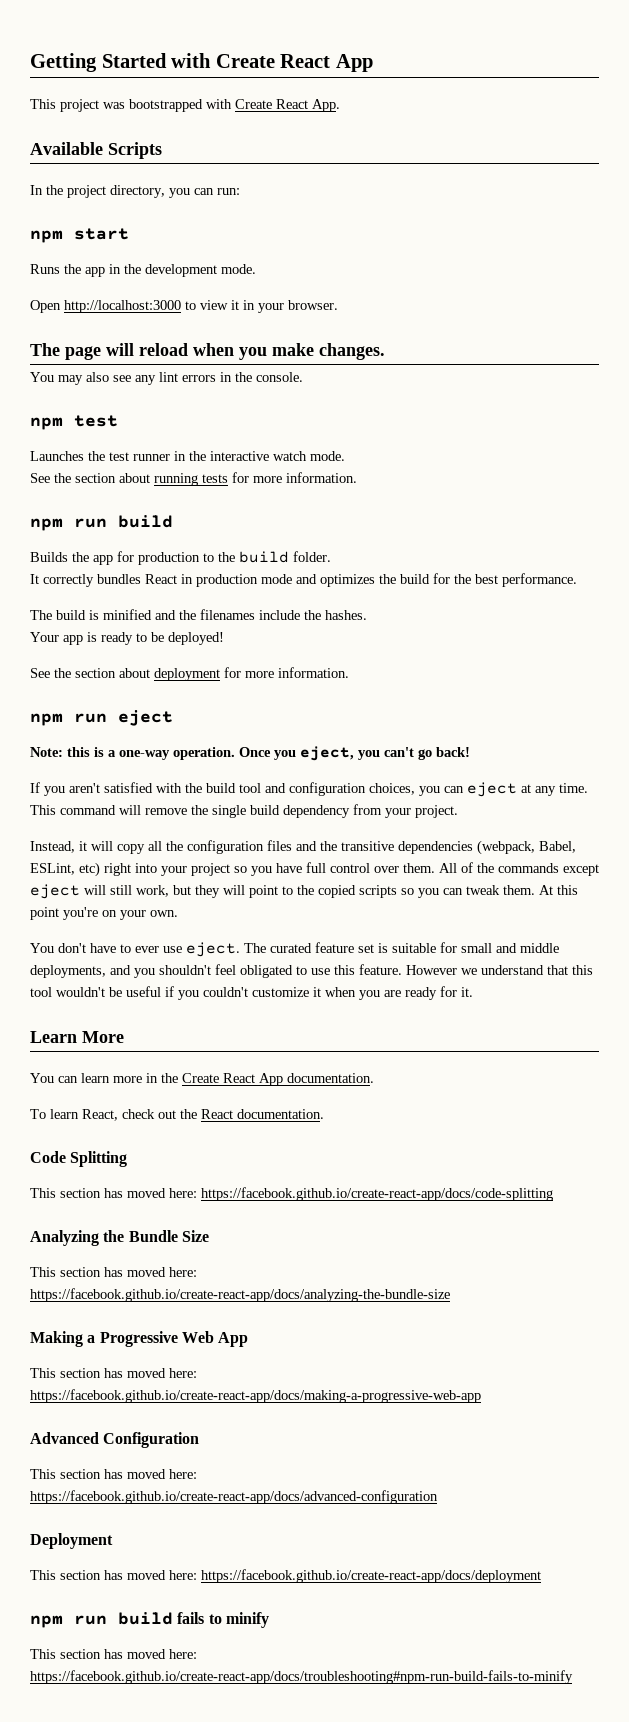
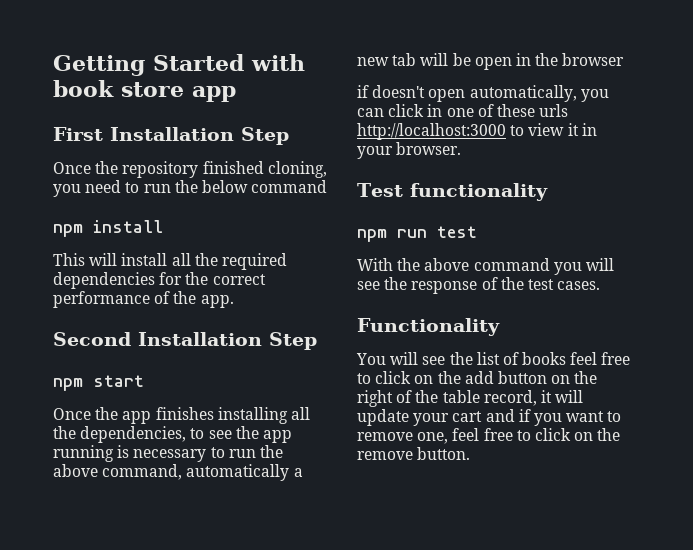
- Getting Started with Create React App
- This project was bootstrapped with Create React App.
- Available Scripts
- In the project directory, you can run:
+ Getting Started with book store app
+ First Installation Step
+ Once the repository finished cloning, you need to run the below command
+ npm install
+ This will install all the required dependencies for the correct performance of the app.
+ Second Installation Step
- Runs the app in the development mode.
- Open http://localhost:3000 to view it in your browser.
+ Once the app finishes installing all the dependencies, to see the app running is necessary to run the above command, automatically a new tab will be open in the browser
+ if doesn't open automatically, you can click in one of these urls http://localhost:3000 to view it in your browser.
- The page will reload when you make changes.
- You may also see any lint errors in the console.
- npm test
- Launches the test runner in the interactive watch mode.
- See the section about running tests for more information.
- npm run build
- Builds the app for production to the build folder.
- It correctly bundles React in production mode and optimizes the build for the best performance.
- The build is minified and the filenames include the hashes.
- Your app is ready to be deployed!
- See the section about deployment for more information.
- npm run eject
- Note: this is a one-way operation. Once you eject, you can't go back!
- If you aren't satisfied with the build tool and configuration choices, you can eject at any time. This command will remove the single build dependency from your project.
- Instead, it will copy all the configuration files and the transitive dependencies (webpack, Babel, ESLint, etc) right into your project so you have full control over them. All of the commands except eject will still work, but they will point to the copied scripts so you can tweak them. At this point you're on your own.
- You don't have to ever use eject. The curated feature set is suitable for small and middle deployments, and you shouldn't feel obligated to use this feature. However we understand that this tool wouldn't be useful if you couldn't customize it when you are ready for it.
- Learn More
- You can learn more in the Create React App documentation.
- To learn React, check out the React documentation.
- Code Splitting
- This section has moved here: https://facebook.github.io/create-react-app/docs/code-splitting
- Analyzing the Bundle Size
- This section has moved here: https://facebook.github.io/create-react-app/docs/analyzing-the-bundle-size
- Making a Progressive Web App
- This section has moved here: https://facebook.github.io/create-react-app/docs/making-a-progressive-web-app
- Advanced Configuration
- This section has moved here: https://facebook.github.io/create-react-app/docs/advanced-configuration
- Deployment
- This section has moved here: https://facebook.github.io/create-react-app/docs/deployment
- npm run build fails to minify
- This section has moved here: https://facebook.github.io/create-react-app/docs/troubleshooting#npm-run-build-fails-to-minify
+ Test functionality
+ npm run test
+ With the above command you will see the response of the test cases.
+ Functionality
+ You will see the list of books feel free to click on the add button on the right of the table record, it will update your cart and if you want to remove one, feel free to click on the remove button.

